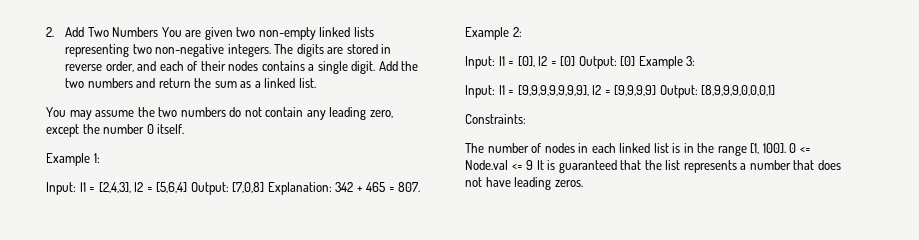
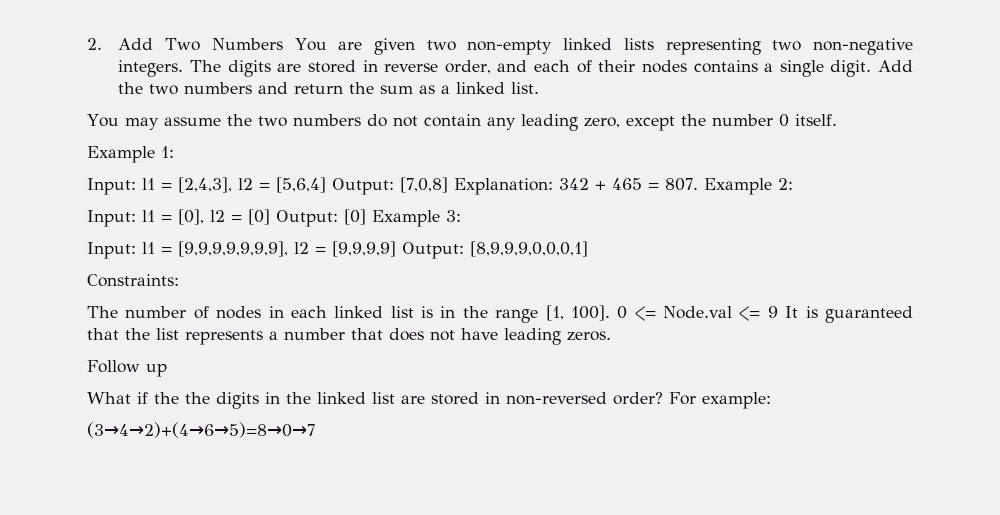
+ Follow up
+ What if the the digits in the linked list are stored in non-reversed order? For example:
+ (3→4→2)+(4→6→5)=8→0→7

